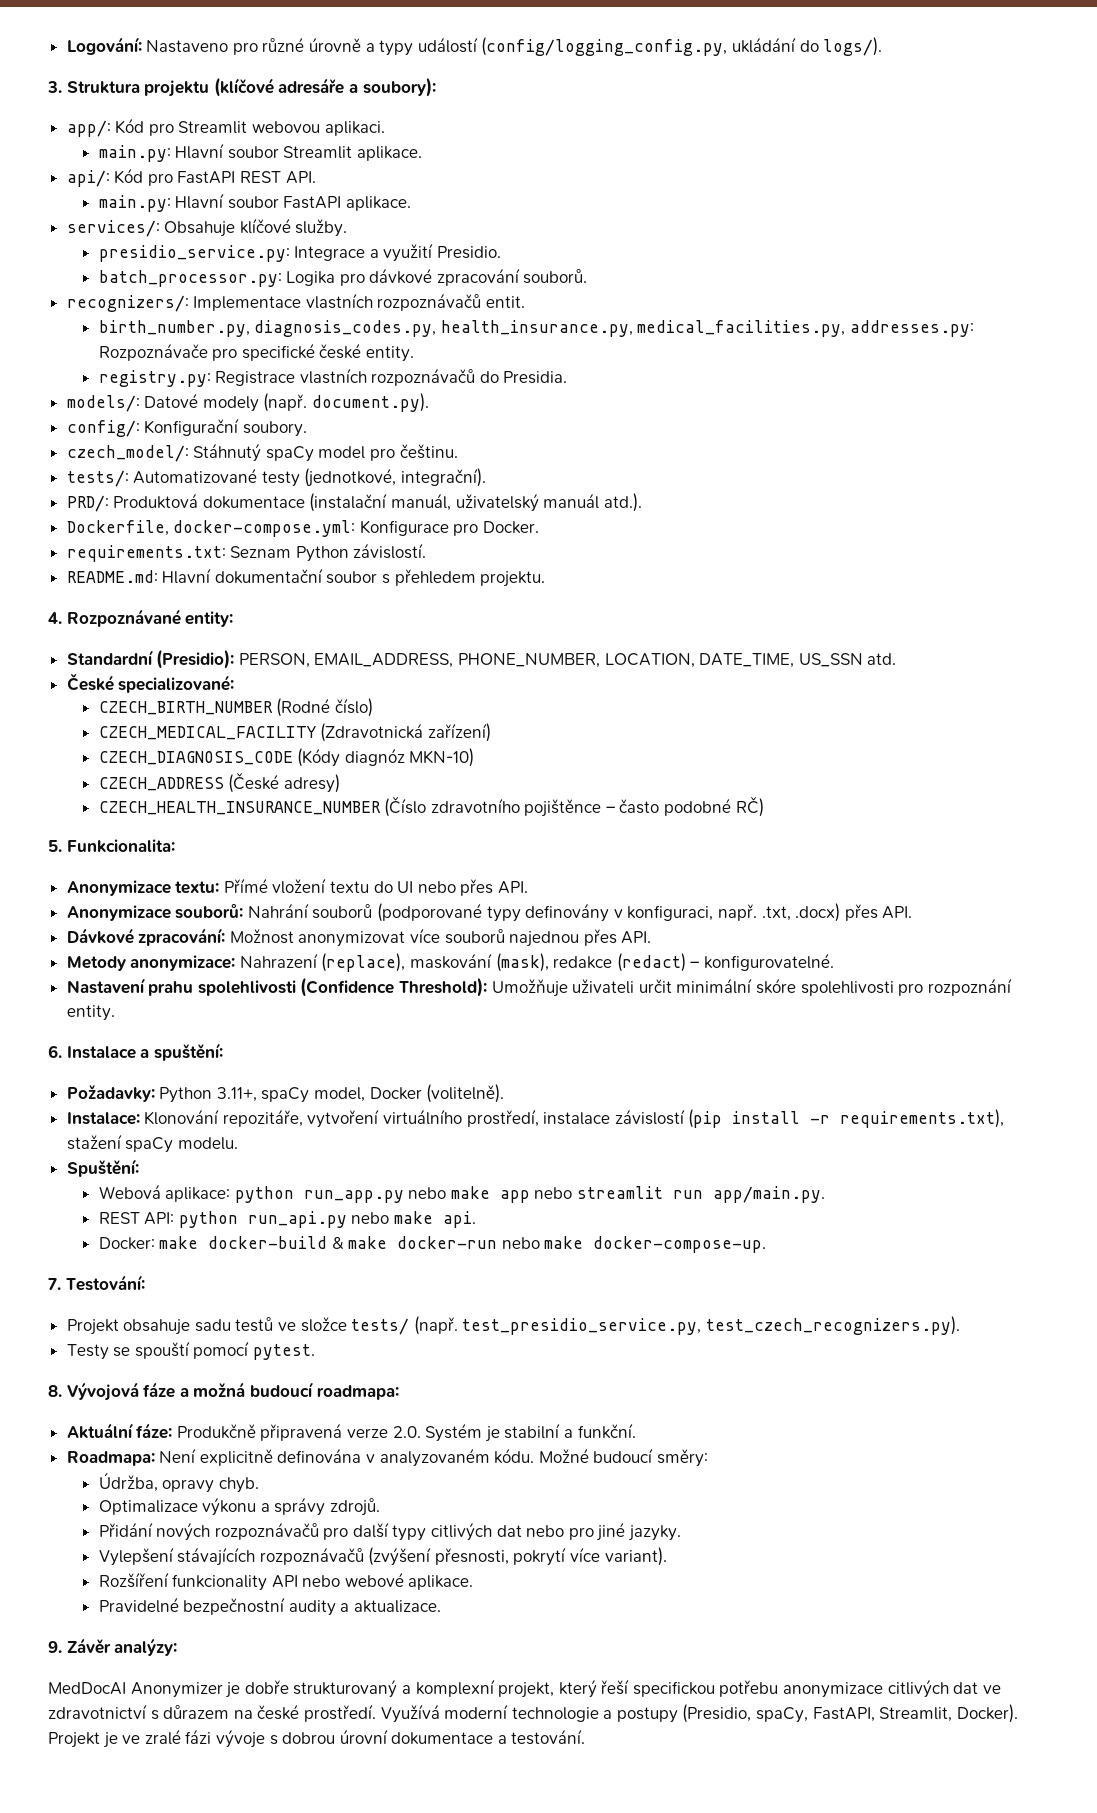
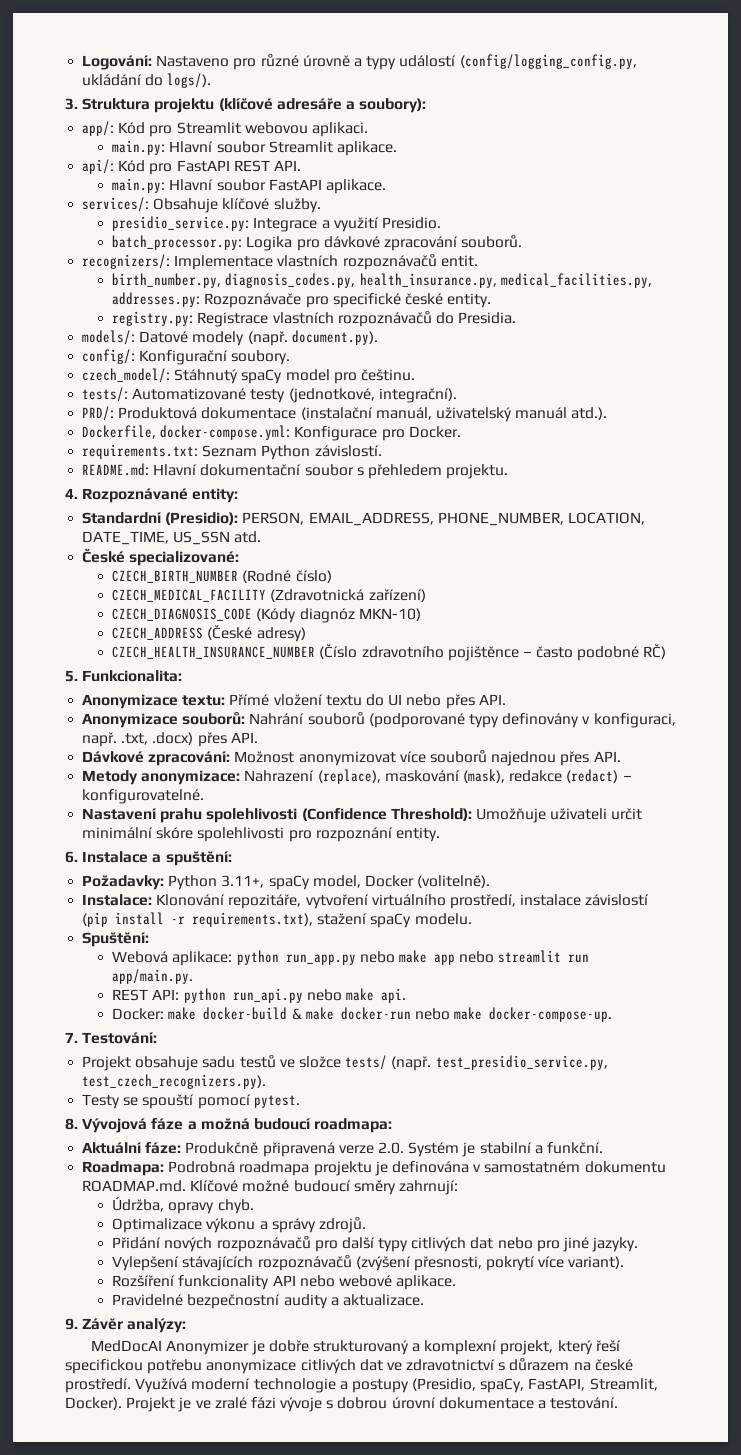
- Roadmapa: Není explicitně definována v analyzovaném kódu. Možné budoucí směry:
+ Roadmapa: Podrobná roadmapa projektu je definována v samostatném dokumentu ROADMAP.md. Klíčové možné budoucí směry zahrnují:

